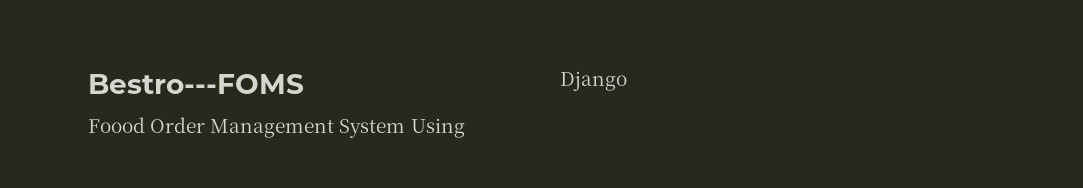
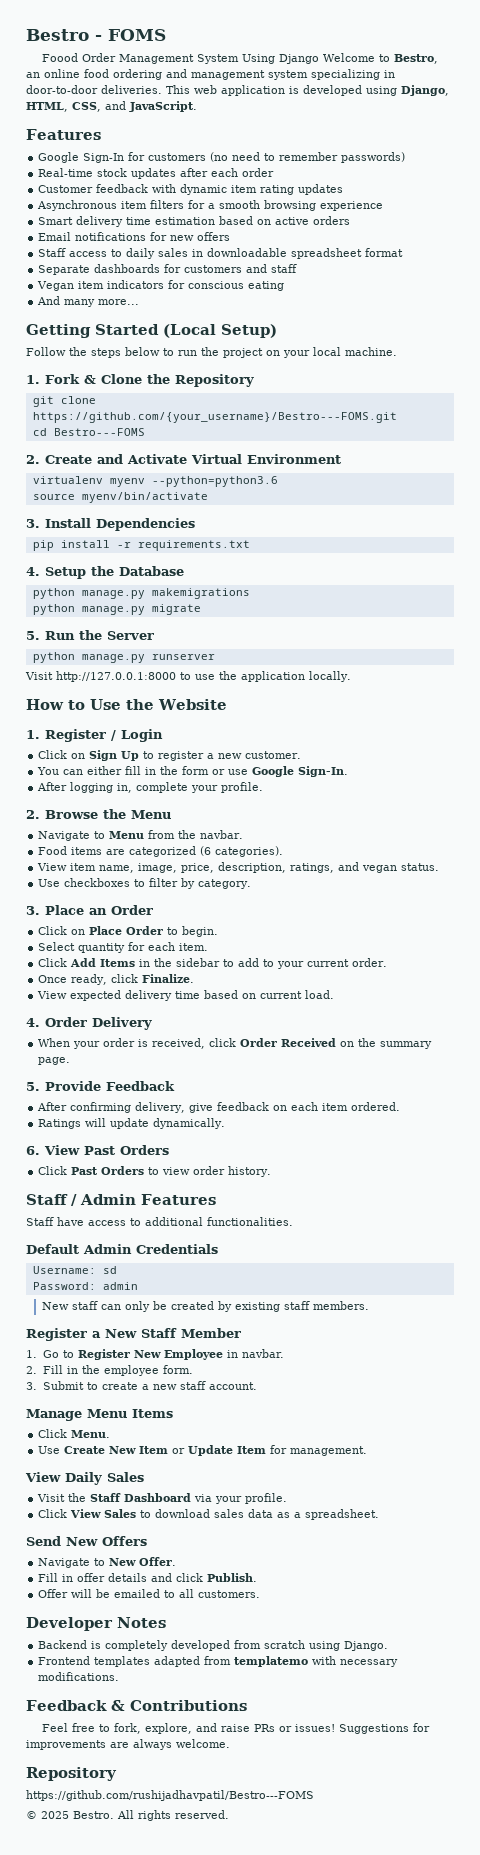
- Bestro---FOMS
+ Bestro - FOMS
- Foood Order Management System Using Django
+ Foood Order Management System Using Django Welcome to Bestro, an online food ordering and management system specializing in door-to-door deliveries. This web application is developed using Django, HTML, CSS, and JavaScript.
+ Features
+ Google Sign-In for customers (no need to remember passwords)
+ Real-time stock updates after each order
+ Customer feedback with dynamic item rating updates
+ Asynchronous item filters for a smooth browsing experience
+ Smart delivery time estimation based on active orders
+ Email notifications for new offers
+ Staff access to daily sales in downloadable spreadsheet format
+ Separate dashboards for customers and staff
+ Vegan item indicators for conscious eating
+ And many more...
+ Getting Started (Local Setup)
+ Follow the steps below to run the project on your local machine.
+ 1. Fork & Clone the Repository
+ git clone https://github.com/{your_username}/Bestro---FOMS.git
+ cd Bestro---FOMS
+ 2. Create and Activate Virtual Environment
+ virtualenv myenv --python=python3.6
+ source myenv/bin/activate
+ 3. Install Dependencies
+ pip install -r requirements.txt
+ 4. Setup the Database
+ python manage.py makemigrations
+ python manage.py migrate
+ 5. Run the Server
+ python manage.py runserver
+ Visit http://127.0.0.1:8000 to use the application locally.
+ How to Use the Website
+ 1. Register / Login
+ Click on Sign Up to register a new customer.
+ You can either fill in the form or use Google Sign-In.
+ After logging in, complete your profile.
+ 2. Browse the Menu
+ Navigate to Menu from the navbar.
+ Food items are categorized (6 categories).
+ View item name, image, price, description, ratings, and vegan status.
+ Use checkboxes to filter by category.
+ 3. Place an Order
+ Click on Place Order to begin.
+ Select quantity for each item.
+ Click Add Items in the sidebar to add to your current order.
+ Once ready, click Finalize.
+ View expected delivery time based on current load.
+ 4. Order Delivery
+ When your order is received, click Order Received on the summary page.
+ 5. Provide Feedback
+ After confirming delivery, give feedback on each item ordered.
+ Ratings will update dynamically.
+ 6. View Past Orders
+ Click Past Orders to view order history.
+ Staff / Admin Features
+ Staff have access to additional functionalities.
+ Default Admin Credentials
+ Username: sd
+ Password: admin
+ New staff can only be created by existing staff members.
+ Register a New Staff Member
+ 1. Go to Register New Employee in navbar.
+ 2. Fill in the employee form.
+ 3. Submit to create a new staff account.
+ Manage Menu Items
+ Click Menu.
+ Use Create New Item or Update Item for management.
+ View Daily Sales
+ Visit the Staff Dashboard via your profile.
+ Click View Sales to download sales data as a spreadsheet.
+ Send New Offers
+ Navigate to New Offer.
+ Fill in offer details and click Publish.
+ Offer will be emailed to all customers.
+ Developer Notes
+ Backend is completely developed from scratch using Django.
+ Frontend templates adapted from templatemo with necessary modifications.
+ Feedback & Contributions
+ Feel free to fork, explore, and raise PRs or issues! Suggestions for improvements are always welcome.
+ Repository
+ https://github.com/rushijadhavpatil/Bestro---FOMS
+ © 2025 Bestro. All rights reserved.

